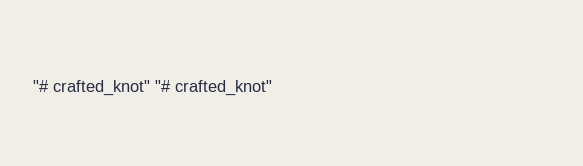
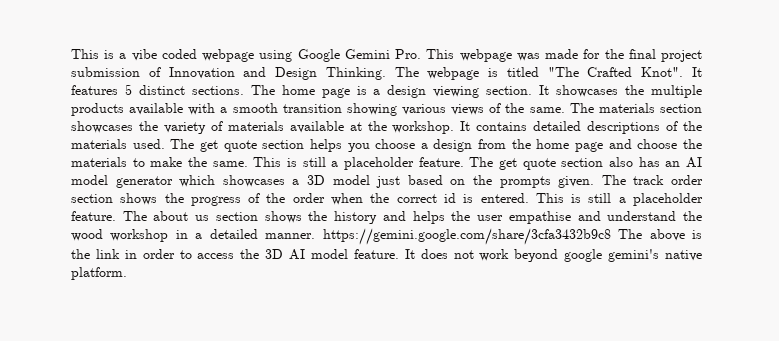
- "# crafted_knot" "# crafted_knot"
+ This is a vibe coded webpage using Google Gemini Pro. This webpage was made for the final project submission of Innovation and Design Thinking. The webpage is titled "The Crafted Knot". It features 5 distinct sections. The home page is a design viewing section. It showcases the multiple products available with a smooth transition showing various views of the same. The materials section showcases the variety of materials available at the workshop. It contains detailed descriptions of the materials used. The get quote section helps you choose a design from the home page and choose the materials to make the same. This is still a placeholder feature. The get quote section also has an AI model generator which showcases a 3D model just based on the prompts given. The track order section shows the progress of the order when the correct id is entered. This is still a placeholder feature. The about us section shows the history and helps the user empathise and understand the wood workshop in a detailed manner. https://gemini.google.com/share/3cfa3432b9c8 The above is the link in order to access the 3D AI model feature. It does not work beyond google gemini's native platform.

